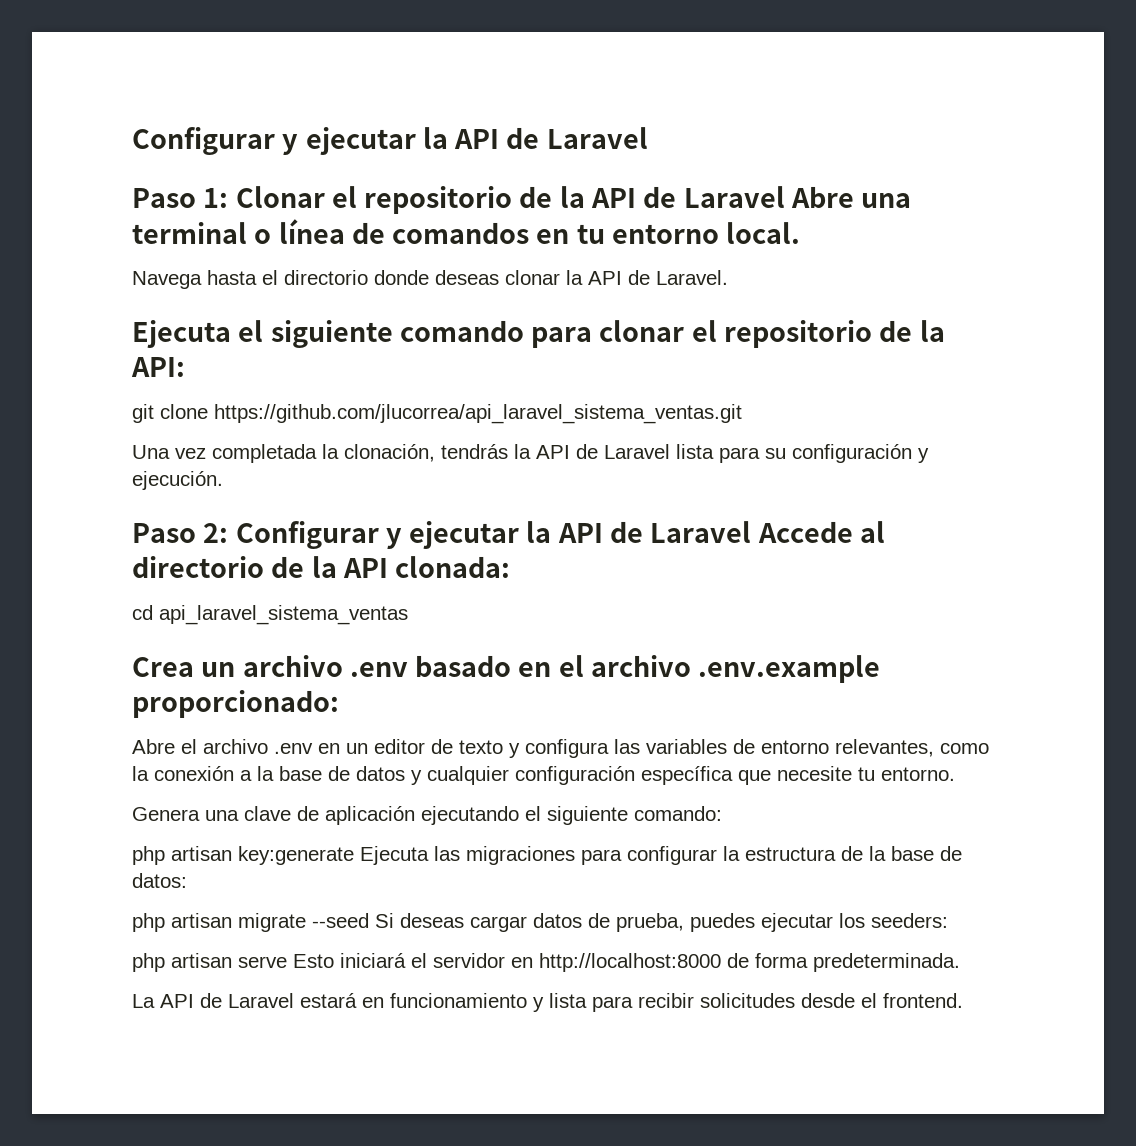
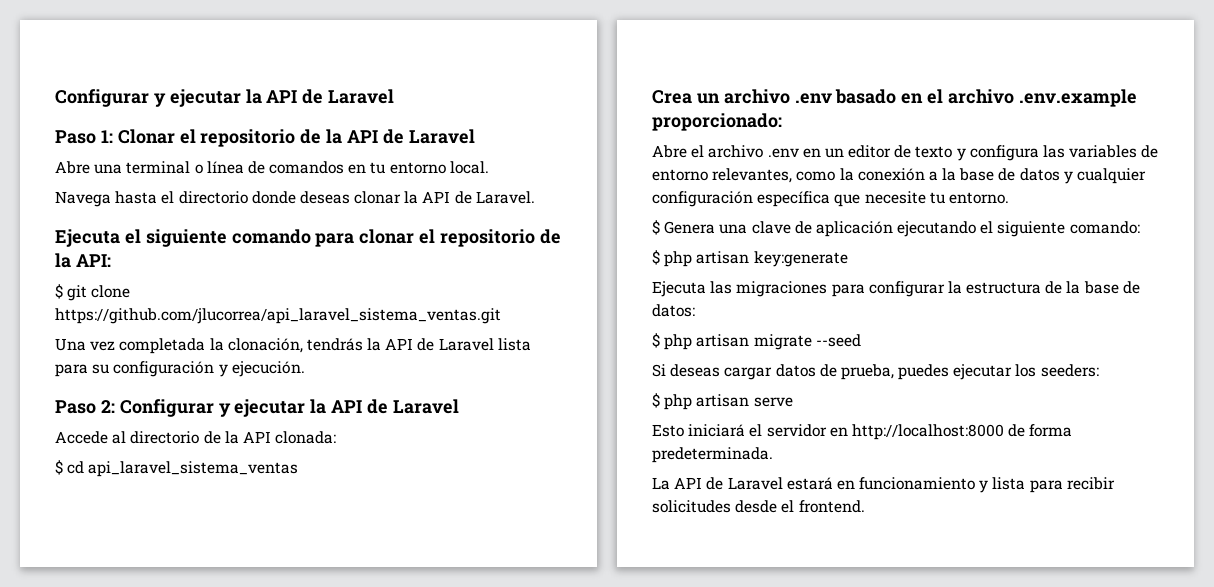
- Paso 1: Clonar el repositorio de la API de Laravel Abre una terminal o línea de comandos en tu entorno local.
+ Paso 1: Clonar el repositorio de la API de Laravel
+ Abre una terminal o línea de comandos en tu entorno local.
- git clone https://github.com/jlucorrea/api_laravel_sistema_ventas.git
+ $ git clone https://github.com/jlucorrea/api_laravel_sistema_ventas.git
- Paso 2: Configurar y ejecutar la API de Laravel Accede al directorio de la API clonada:
+ Paso 2: Configurar y ejecutar la API de Laravel
+ Accede al directorio de la API clonada:
- cd api_laravel_sistema_ventas
+ $ cd api_laravel_sistema_ventas
- Genera una clave de aplicación ejecutando el siguiente comando:
+ $ Genera una clave de aplicación ejecutando el siguiente comando:
- php artisan key:generate Ejecuta las migraciones para configurar la estructura de la base de datos:
+ $ php artisan key:generate
+ Ejecuta las migraciones para configurar la estructura de la base de datos:
- php artisan migrate --seed Si deseas cargar datos de prueba, puedes ejecutar los seeders:
+ $ php artisan migrate --seed
+ Si deseas cargar datos de prueba, puedes ejecutar los seeders:
- php artisan serve Esto iniciará el servidor en http://localhost:8000 de forma predeterminada.
+ $ php artisan serve
+ Esto iniciará el servidor en http://localhost:8000 de forma predeterminada.

